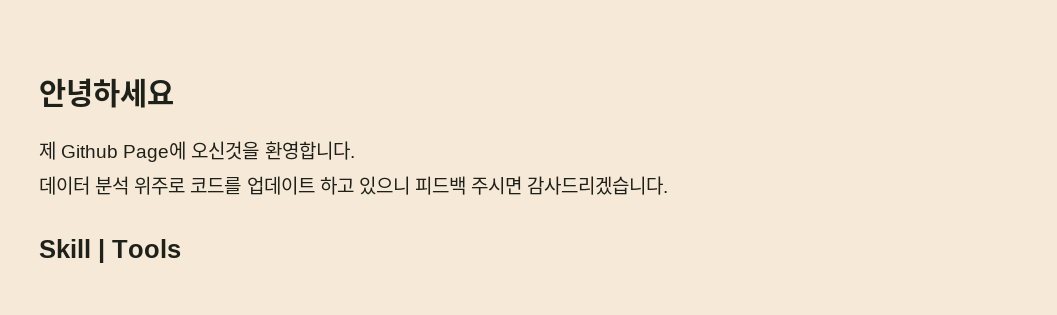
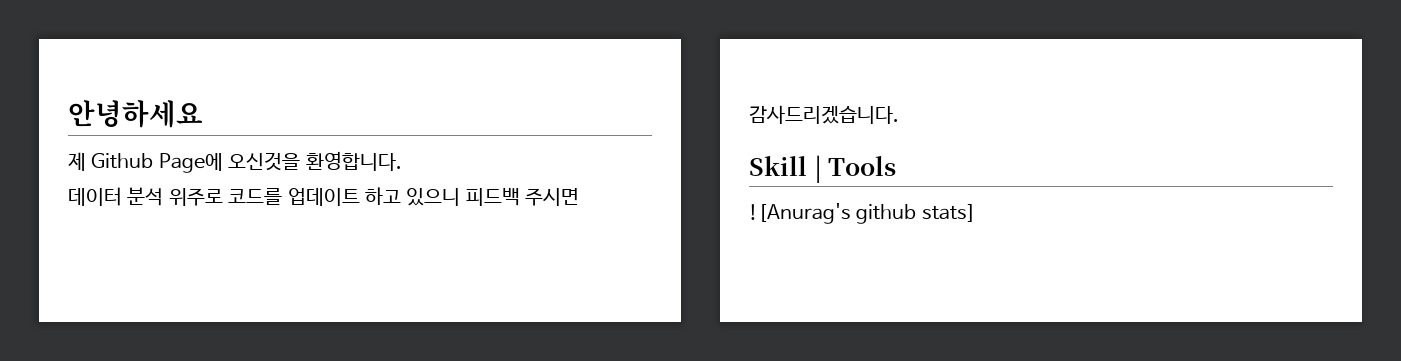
+ ![Anurag's github stats]

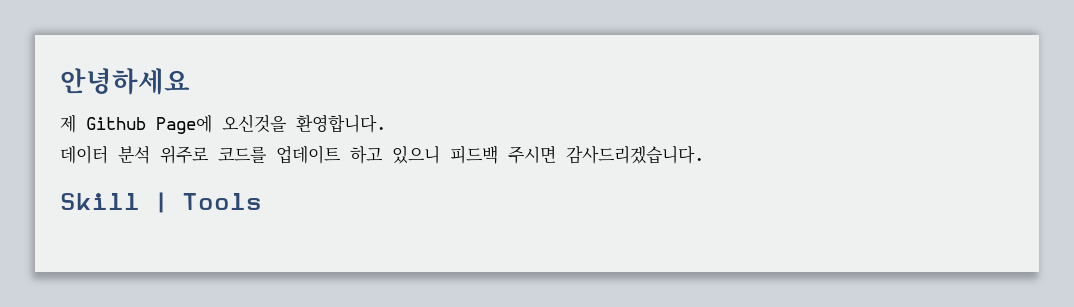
- ![Anurag's github stats]

